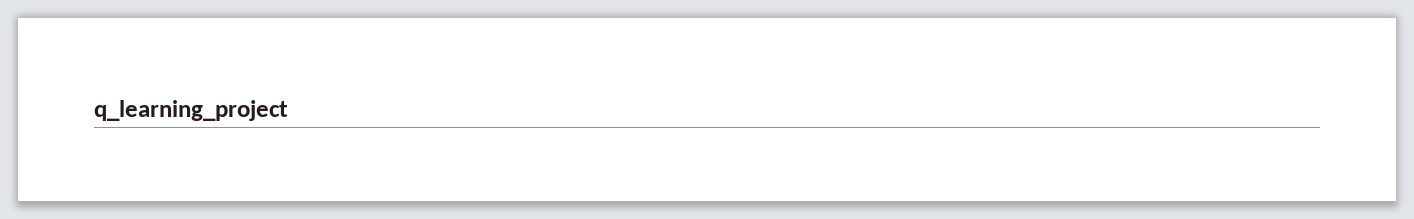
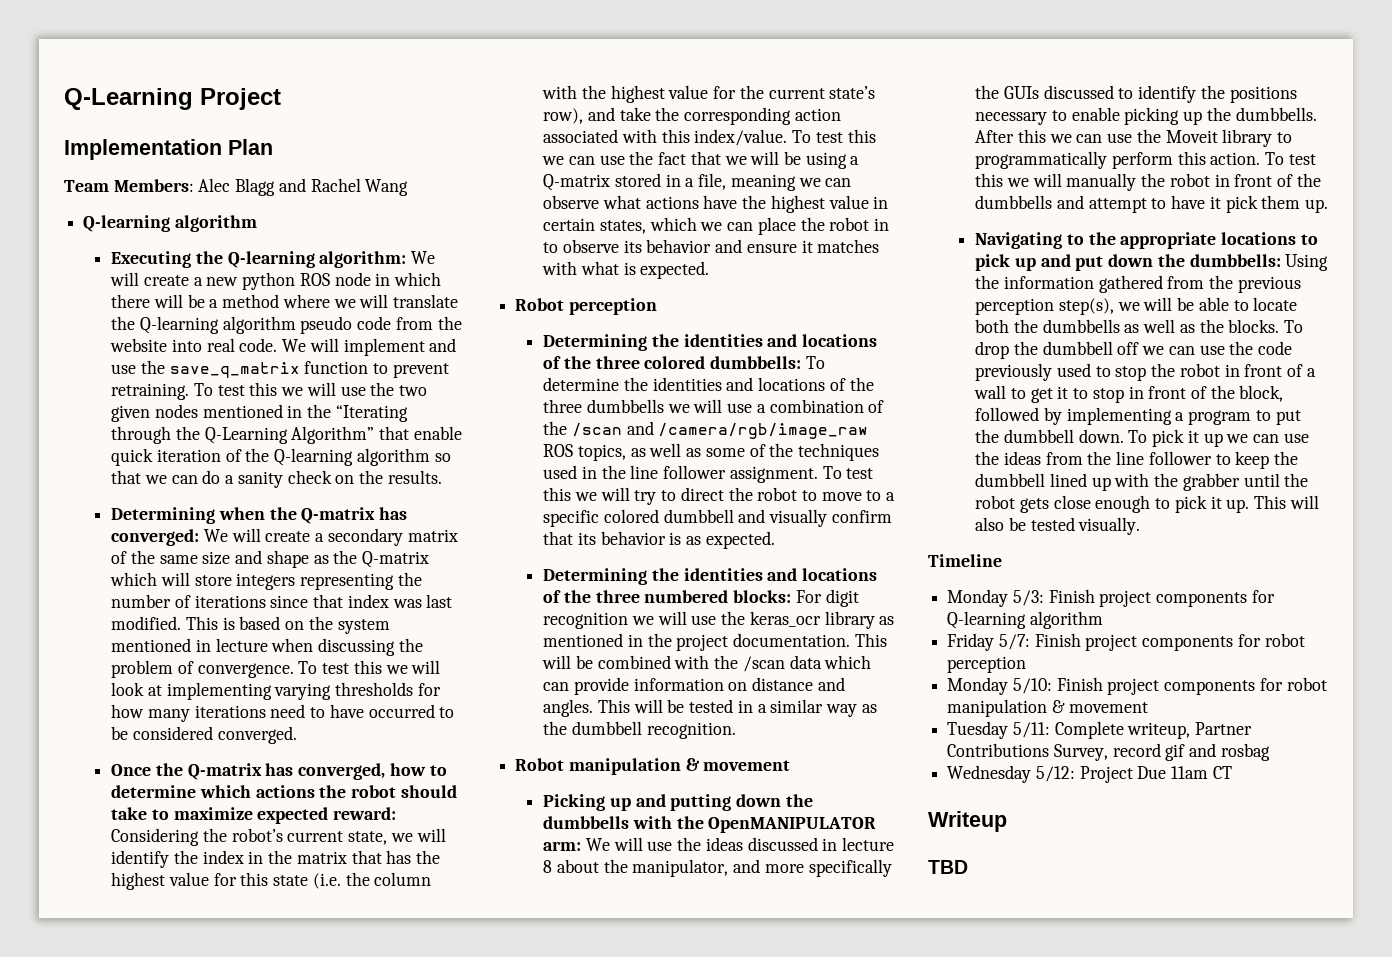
- q_learning_project
+ Q-Learning Project
+ Implementation Plan
+ Team Members: Alec Blagg and Rachel Wang
+ Q-learning algorithm
+ Executing the Q-learning algorithm: We will create a new python ROS node in which there will be a method where we will translate the Q-learning algorithm pseudo code from the website into real code. We will implement and use the save_q_matrix function to prevent retraining. To test this we will use the two given nodes mentioned in the “Iterating through the Q-Learning Algorithm” that enable quick iteration of the Q-learning algorithm so that we can do a sanity check on the results.
+ Determining when the Q-matrix has converged: We will create a secondary matrix of the same size and shape as the Q-matrix which will store integers representing the number of iterations since that index was last modified. This is based on the system mentioned in lecture when discussing the problem of convergence. To test this we will look at implementing varying thresholds for how many iterations need to have occurred to be considered converged.
+ Once the Q-matrix has converged, how to determine which actions the robot should take to maximize expected reward: Considering the robot’s current state, we will identify the index in the matrix that has the highest value for this state (i.e. the column with the highest value for the current state’s row), and take the corresponding action associated with this index/value. To test this we can use the fact that we will be using a Q-matrix stored in a file, meaning we can observe what actions have the highest value in certain states, which we can place the robot in to observe its behavior and ensure it matches with what is expected.
+ Robot perception
+ Determining the identities and locations of the three colored dumbbells: To determine the identities and locations of the three dumbbells we will use a combination of the /scan and /camera/rgb/image_raw ROS topics, as well as some of the techniques used in the line follower assignment. To test this we will try to direct the robot to move to a specific colored dumbbell and visually confirm that its behavior is as expected.
+ Determining the identities and locations of the three numbered blocks: For digit recognition we will use the keras_ocr library as mentioned in the project documentation. This will be combined with the /scan data which can provide information on distance and angles. This will be tested in a similar way as the dumbbell recognition.
+ Robot manipulation & movement
+ Picking up and putting down the dumbbells with the OpenMANIPULATOR arm: We will use the ideas discussed in lecture 8 about the manipulator, and more specifically the GUIs discussed to identify the positions necessary to enable picking up the dumbbells. After this we can use the Moveit library to programmatically perform this action. To test this we will manually the robot in front of the dumbbells and attempt to have it pick them up.
+ Navigating to the appropriate locations to pick up and put down the dumbbells: Using the information gathered from the previous perception step(s), we will be able to locate both the dumbbells as well as the blocks. To drop the dumbbell off we can use the code previously used to stop the robot in front of a wall to get it to stop in front of the block, followed by implementing a program to put the dumbbell down. To pick it up we can use the ideas from the line follower to keep the dumbbell lined up with the grabber until the robot gets close enough to pick it up. This will also be tested visually.
+ Timeline
+ Monday 5/3: Finish project components for Q-learning algorithm
+ Friday 5/7: Finish project components for robot perception
+ Monday 5/10: Finish project components for robot manipulation & movement
+ Tuesday 5/11: Complete writeup, Partner Contributions Survey, record gif and rosbag
+ Wednesday 5/12: Project Due 11am CT
+ Writeup
+ TBD

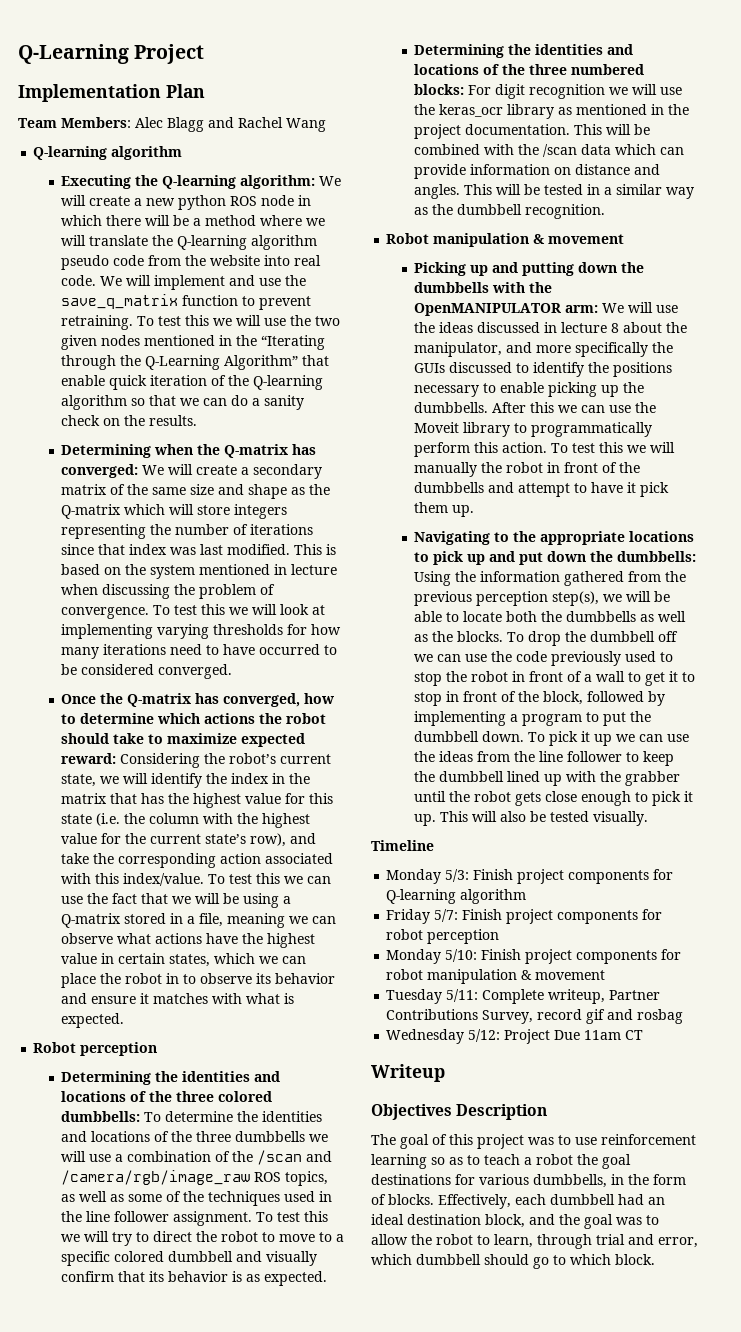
- TBD
+ Objectives Description
+ The goal of this project was to use reinforcement learning so as to teach a robot the goal destinations for various dumbbells, in the form of blocks. Effectively, each dumbbell had an ideal destination block, and the goal was to allow the robot to learn, through trial and error, which dumbbell should go to which block.

